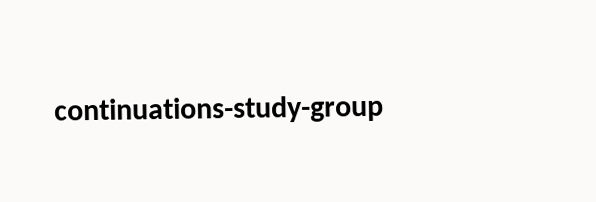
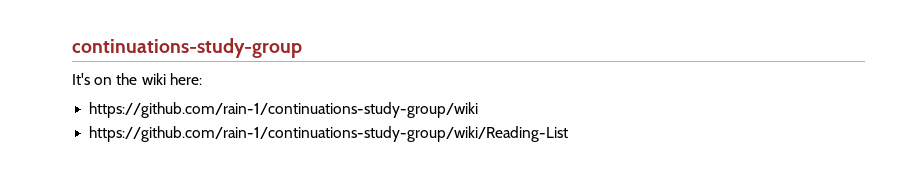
+ It's on the wiki here:
+ https://github.com/rain-1/continuations-study-group/wiki
+ https://github.com/rain-1/continuations-study-group/wiki/Reading-List

